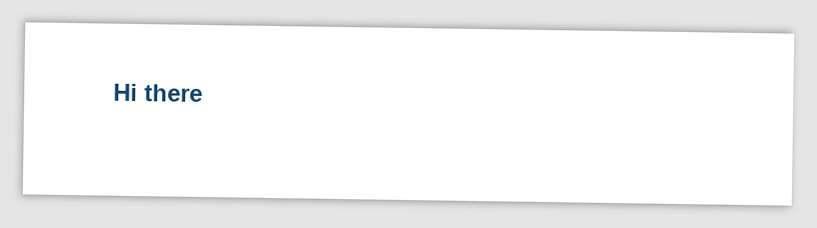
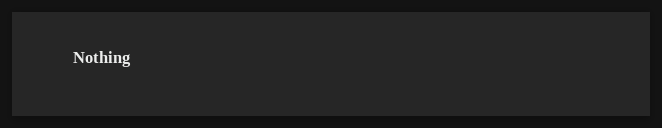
- Hi there
+ Nothing

